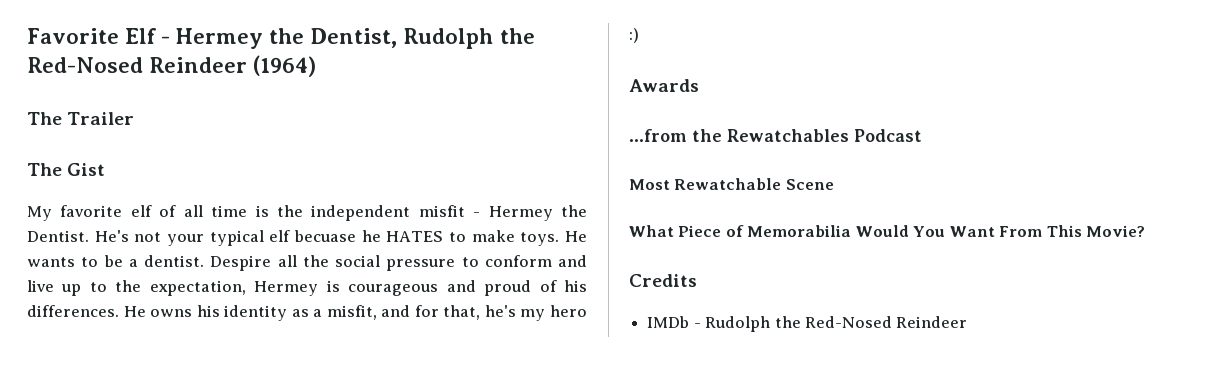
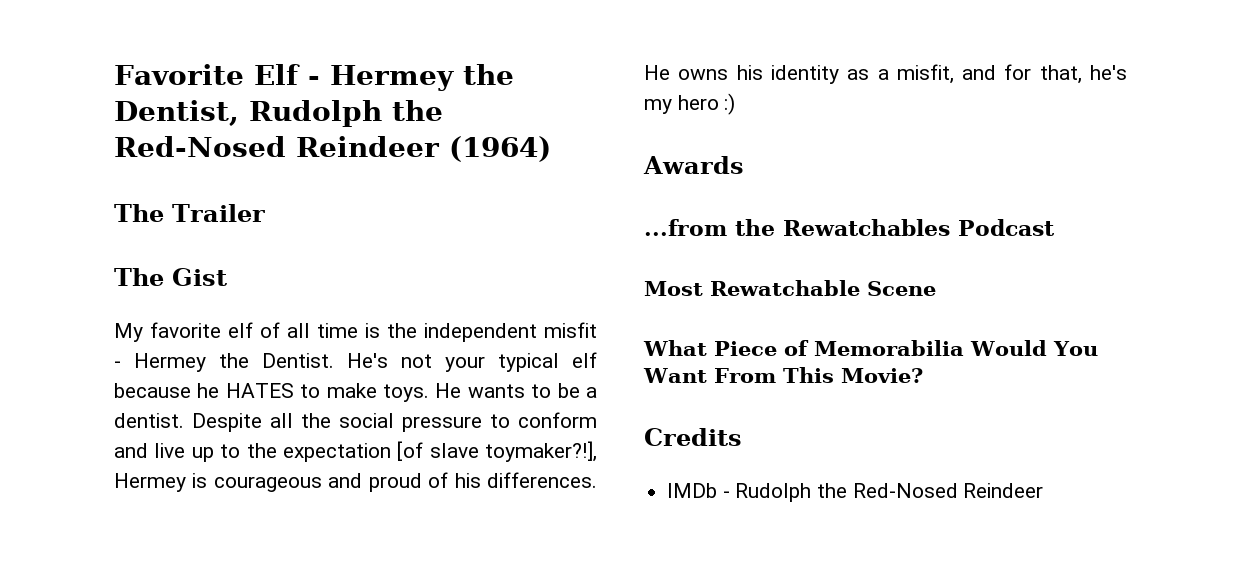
- He's not your typical elf becuase he HATES to make toys.
+ He's not your typical elf because he HATES to make toys.
- Despire all the social pressure to conform and live up to the expectation, Hermey is courageous and proud of his differences.
+ Despite all the social pressure to conform and live up to the expectation [of slave toymaker?!], Hermey is courageous and proud of his differences.

